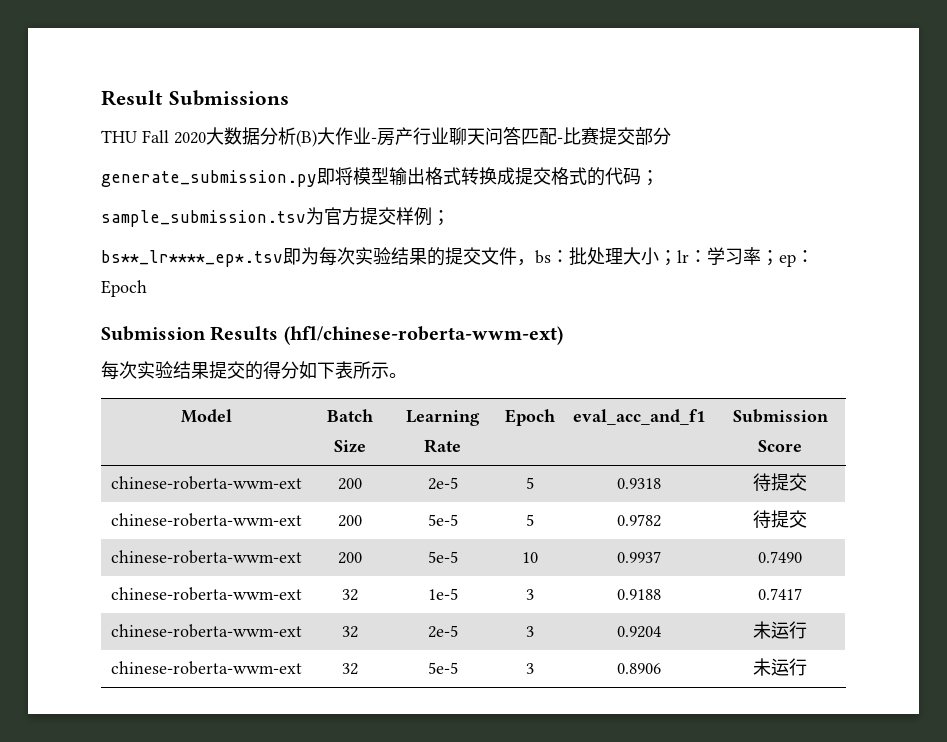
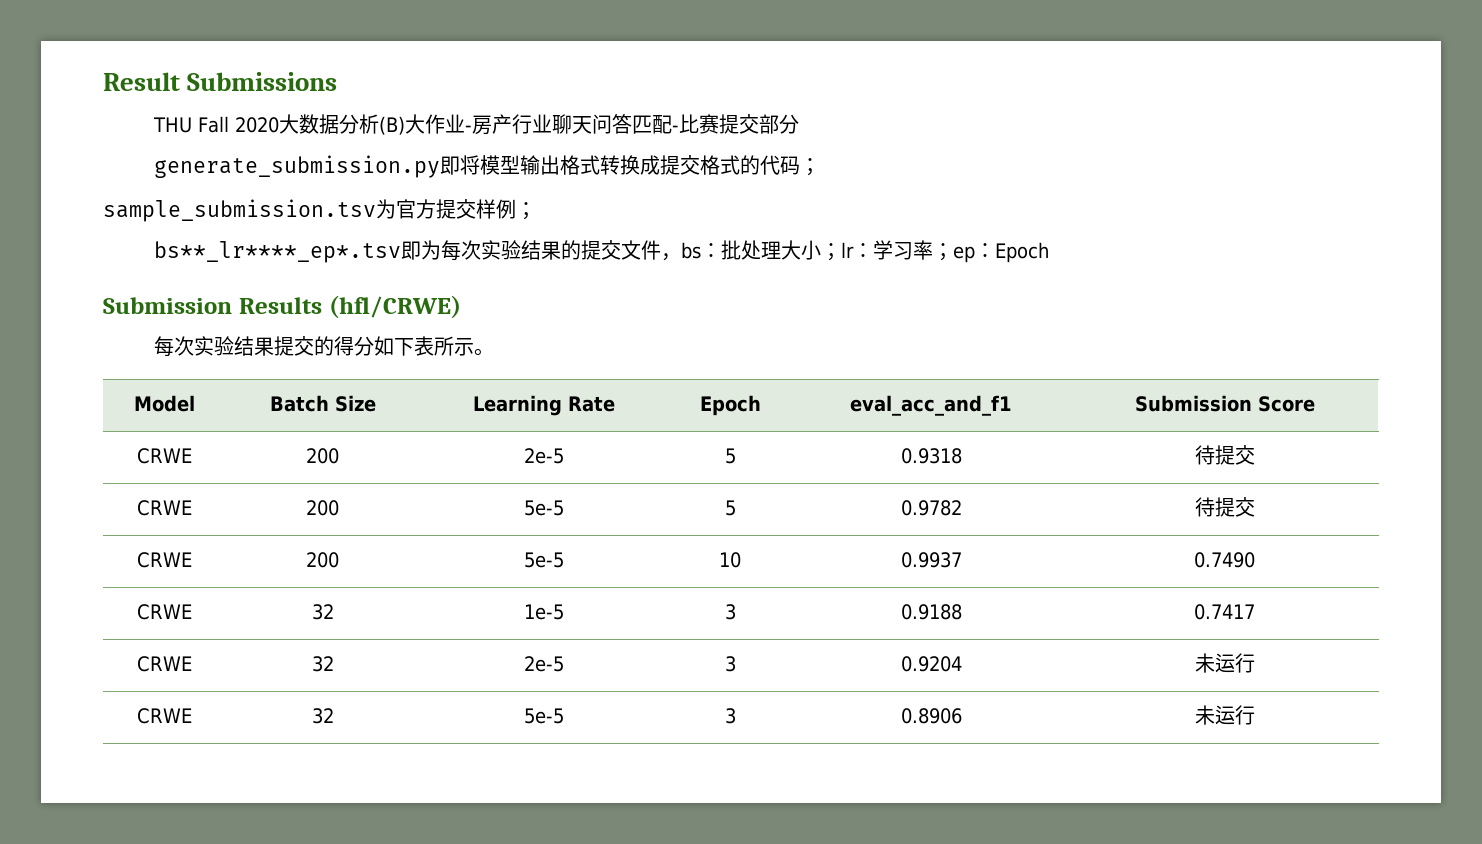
- Submission Results (hfl/chinese-roberta-wwm-ext)
+ Submission Results (hfl/CRWE)
- chinese-roberta-wwm-ext | 200 | 2e-5 | 5 | 0.9318 | 待提交
+ CRWE | 200 | 2e-5 | 5 | 0.9318 | 待提交
- chinese-roberta-wwm-ext | 200 | 5e-5 | 5 | 0.9782 | 待提交
+ CRWE | 200 | 5e-5 | 5 | 0.9782 | 待提交
- chinese-roberta-wwm-ext | 200 | 5e-5 | 10 | 0.9937 | 0.7490
+ CRWE | 200 | 5e-5 | 10 | 0.9937 | 0.7490
- chinese-roberta-wwm-ext | 32 | 1e-5 | 3 | 0.9188 | 0.7417
+ CRWE | 32 | 1e-5 | 3 | 0.9188 | 0.7417
- chinese-roberta-wwm-ext | 32 | 2e-5 | 3 | 0.9204 | 未运行
+ CRWE | 32 | 2e-5 | 3 | 0.9204 | 未运行
- chinese-roberta-wwm-ext | 32 | 5e-5 | 3 | 0.8906 | 未运行
+ CRWE | 32 | 5e-5 | 3 | 0.8906 | 未运行

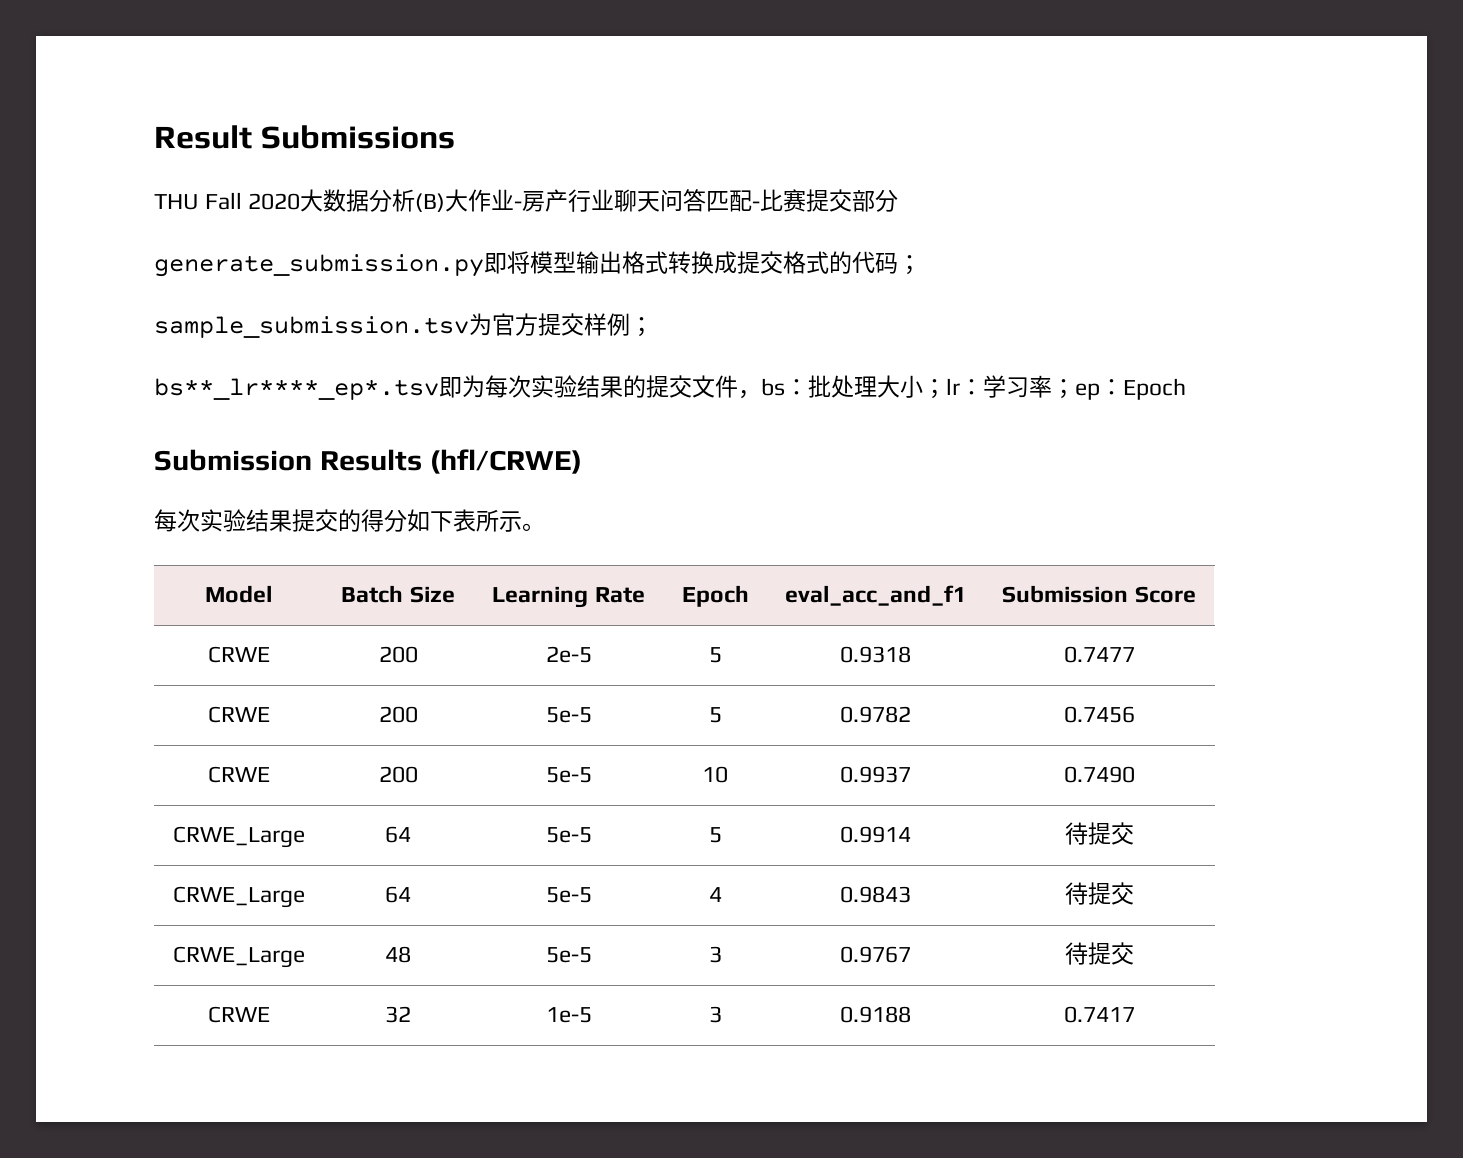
- CRWE | 200 | 2e-5 | 5 | 0.9318 | 待提交
+ CRWE | 200 | 2e-5 | 5 | 0.9318 | 0.7477
- CRWE | 200 | 5e-5 | 5 | 0.9782 | 待提交
+ CRWE | 200 | 5e-5 | 5 | 0.9782 | 0.7456
+ CRWE_Large | 64 | 5e-5 | 5 | 0.9914 | 待提交
+ CRWE_Large | 64 | 5e-5 | 4 | 0.9843 | 待提交
+ CRWE_Large | 48 | 5e-5 | 3 | 0.9767 | 待提交
- CRWE | 32 | 2e-5 | 3 | 0.9204 | 未运行
- CRWE | 32 | 5e-5 | 3 | 0.8906 | 未运行

